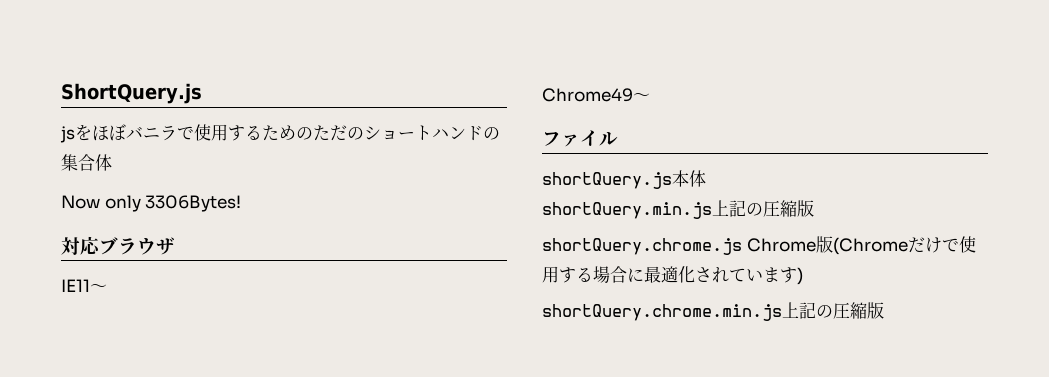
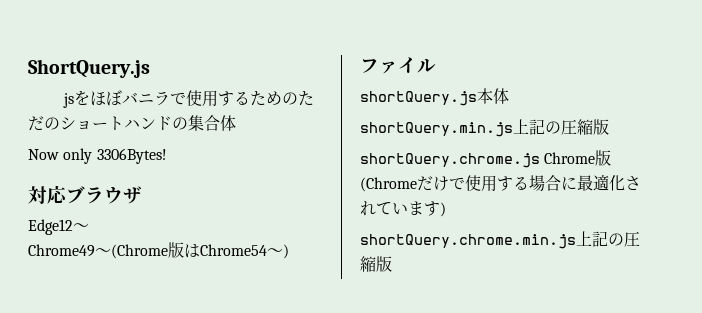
- IE11～
+ Edge12～
- Chrome49～
+ Chrome49～(Chrome版はChrome54～)

